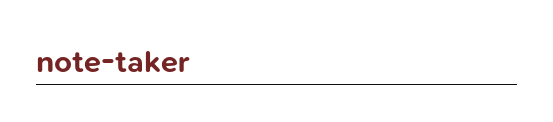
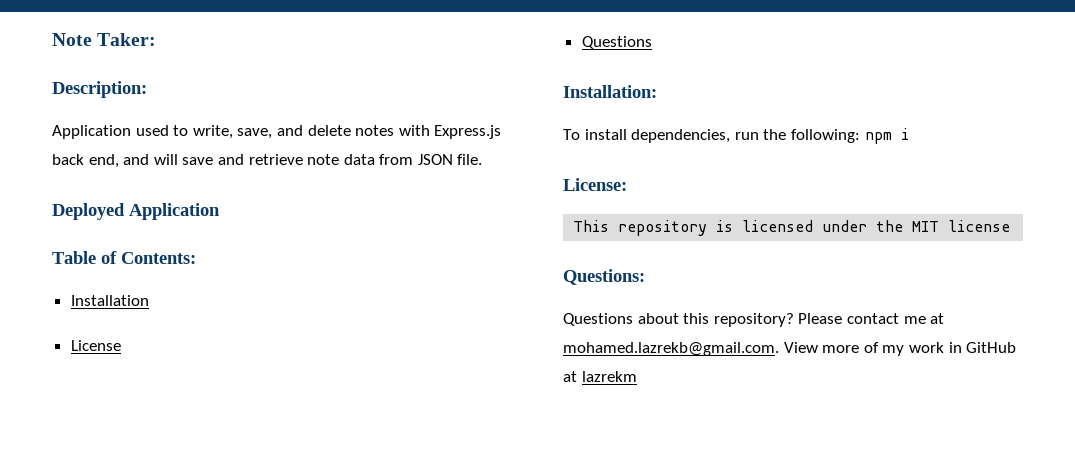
- note-taker
+ Note Taker:
+ Description:
+ Application used to write, save, and delete notes with Express.js back end, and will save and retrieve note data from JSON file.
+ Deployed Application
+ Table of Contents:
+ Installation
+ License
+ Questions
+ Installation:
+ To install dependencies, run the following: npm i
+ License:
+ This repository is licensed under the MIT license
+ Questions:
+ Questions about this repository? Please contact me at mohamed.lazrekb@gmail.com. View more of my work in GitHub at lazrekm

